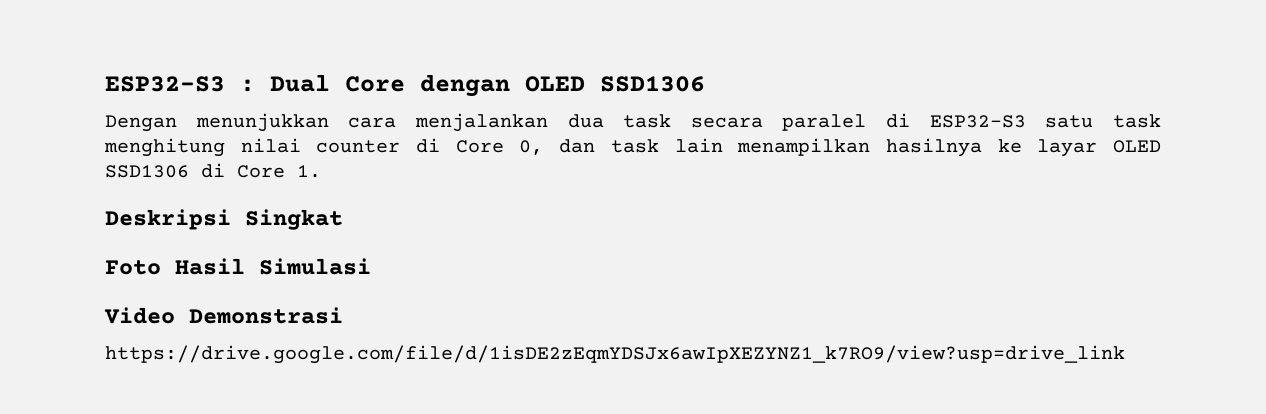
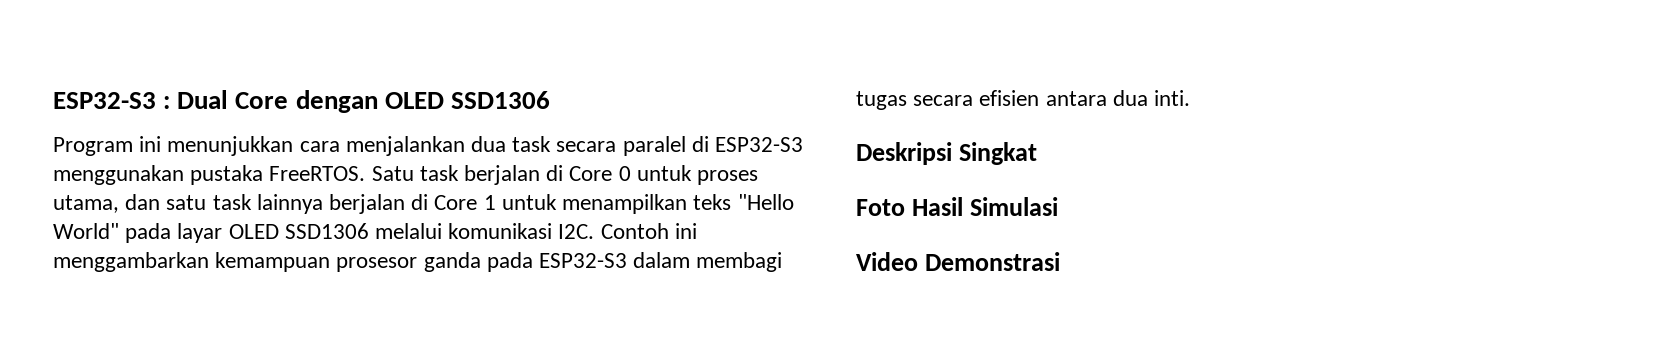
- Dengan menunjukkan cara menjalankan dua task secara paralel di ESP32-S3 satu task menghitung nilai counter di Core 0, dan task lain menampilkan hasilnya ke layar OLED SSD1306 di Core 1.
+ Program ini menunjukkan cara menjalankan dua task secara paralel di ESP32-S3 menggunakan pustaka FreeRTOS. Satu task berjalan di Core 0 untuk proses utama, dan satu task lainnya berjalan di Core 1 untuk menampilkan teks "Hello World" pada layar OLED SSD1306 melalui komunikasi I2C. Contoh ini menggambarkan kemampuan prosesor ganda pada ESP32-S3 dalam membagi tugas secara efisien antara dua inti.
- https://drive.google.com/file/d/1isDE2zEqmYDSJx6awIpXEZYNZ1_k7RO9/view?usp=drive_link

